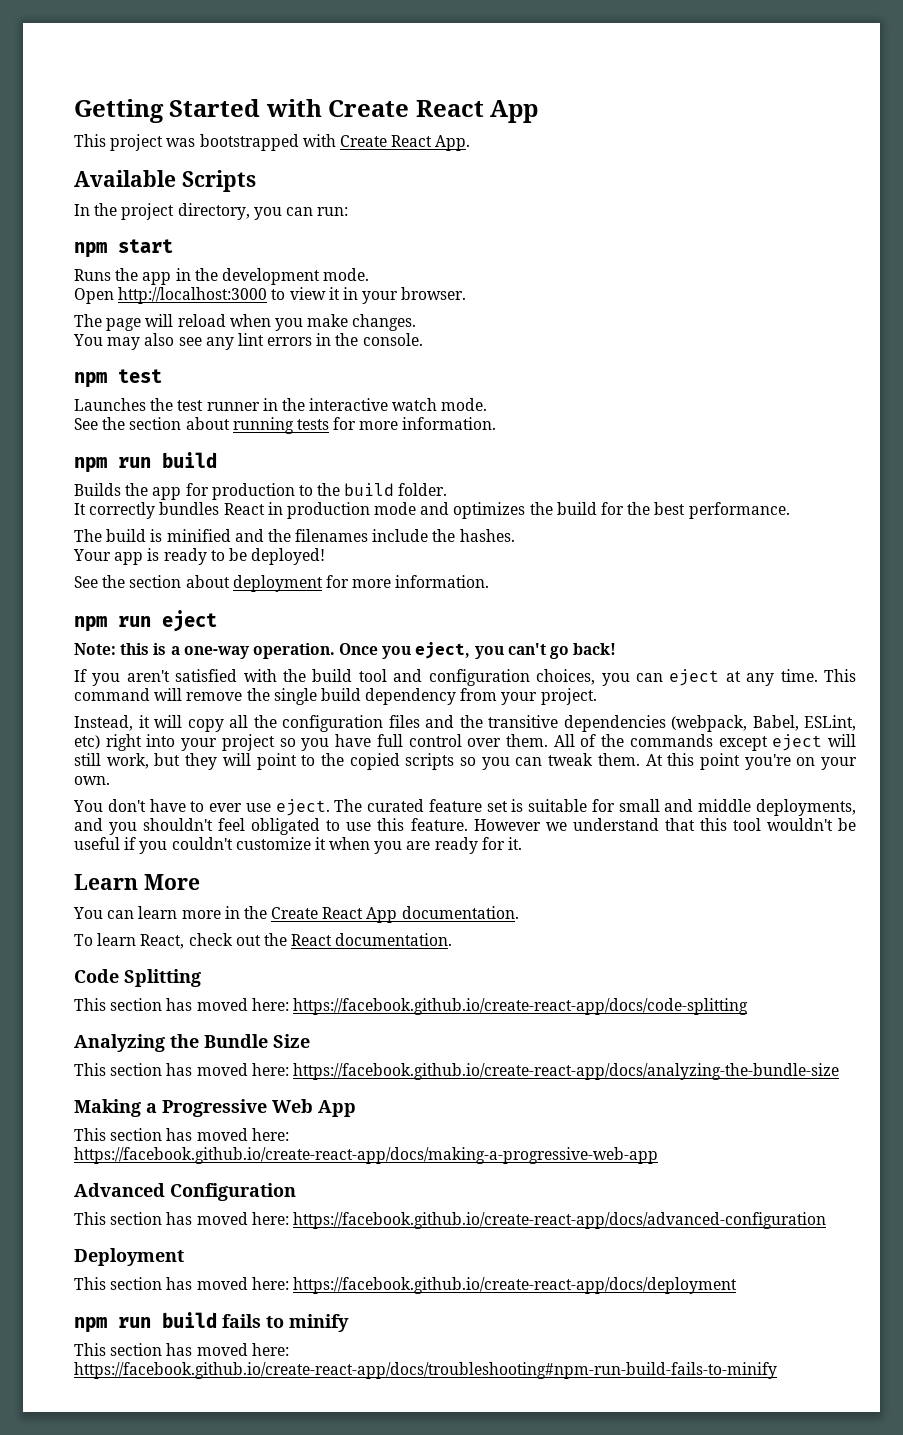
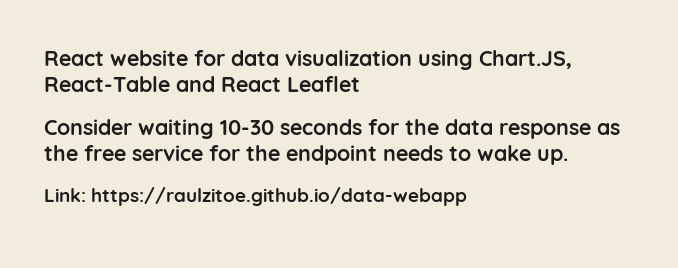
- Getting Started with Create React App
- This project was bootstrapped with Create React App.
- Available Scripts
- In the project directory, you can run:
- npm start
- Runs the app in the development mode.
- Open http://localhost:3000 to view it in your browser.
- The page will reload when you make changes.
- You may also see any lint errors in the console.
- npm test
- Launches the test runner in the interactive watch mode.
- See the section about running tests for more information.
- npm run build
- Builds the app for production to the build folder.
- It correctly bundles React in production mode and optimizes the build for the best performance.
- The build is minified and the filenames include the hashes.
- Your app is ready to be deployed!
- See the section about deployment for more information.
- npm run eject
- Note: this is a one-way operation. Once you eject, you can't go back!
- If you aren't satisfied with the build tool and configuration choices, you can eject at any time. This command will remove the single build dependency from your project.
- Instead, it will copy all the configuration files and the transitive dependencies (webpack, Babel, ESLint, etc) right into your project so you have full control over them. All of the commands except eject will still work, but they will point to the copied scripts so you can tweak them. At this point you're on your own.
- You don't have to ever use eject. The curated feature set is suitable for small and middle deployments, and you shouldn't feel obligated to use this feature. However we understand that this tool wouldn't be useful if you couldn't customize it when you are ready for it.
- Learn More
- You can learn more in the Create React App documentation.
- To learn React, check out the React documentation.
- Code Splitting
- This section has moved here: https://facebook.github.io/create-react-app/docs/code-splitting
- Analyzing the Bundle Size
- This section has moved here: https://facebook.github.io/create-react-app/docs/analyzing-the-bundle-size
- Making a Progressive Web App
- This section has moved here: https://facebook.github.io/create-react-app/docs/making-a-progressive-web-app
- Advanced Configuration
- This section has moved here: https://facebook.github.io/create-react-app/docs/advanced-configuration
- Deployment
- This section has moved here: https://facebook.github.io/create-react-app/docs/deployment
- npm run build fails to minify
- This section has moved here: https://facebook.github.io/create-react-app/docs/troubleshooting#npm-run-build-fails-to-minify
+ React website for data visualization using Chart.JS, React-Table and React Leaflet
+ Consider waiting 10-30 seconds for the data response as the free service for the endpoint needs to wake up.
+ Link: https://raulzitoe.github.io/data-webapp

